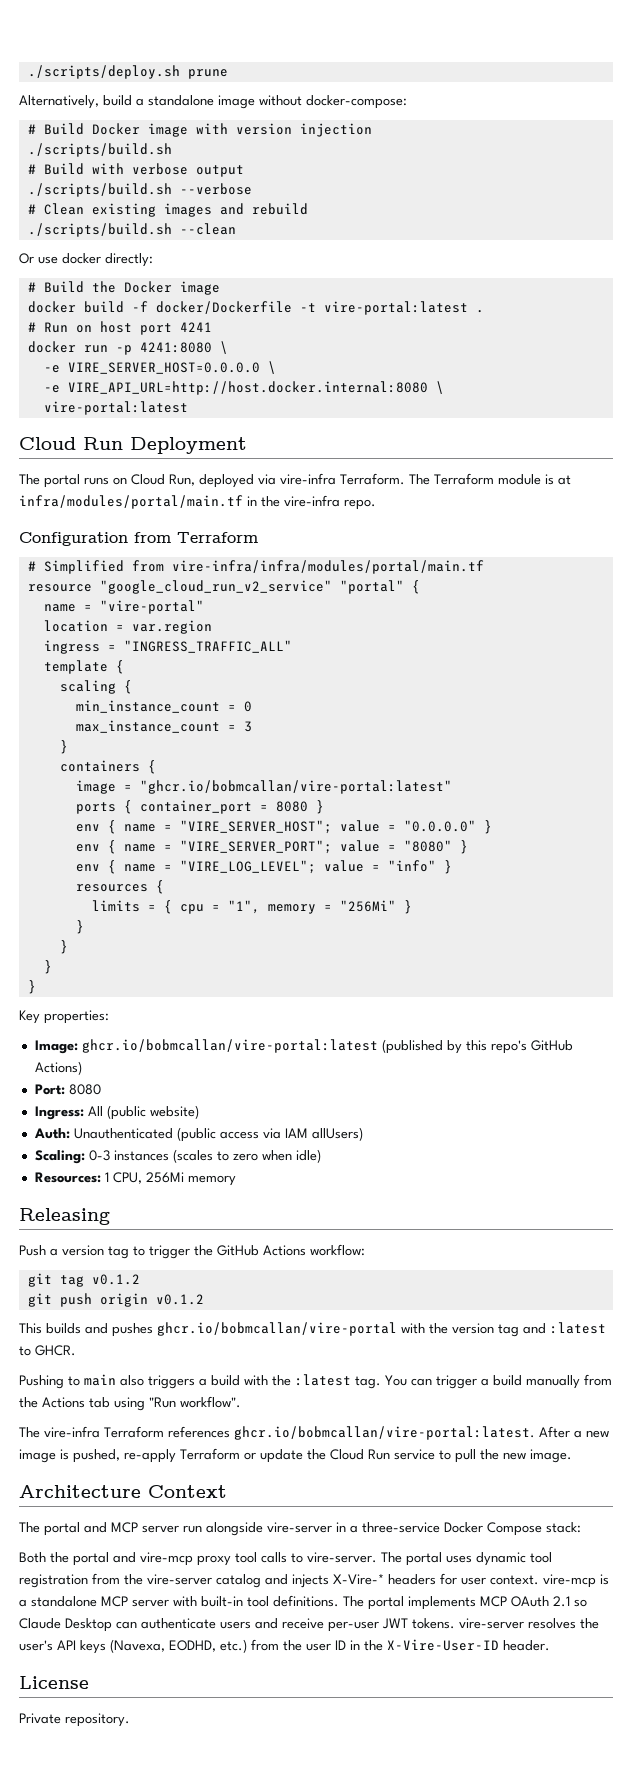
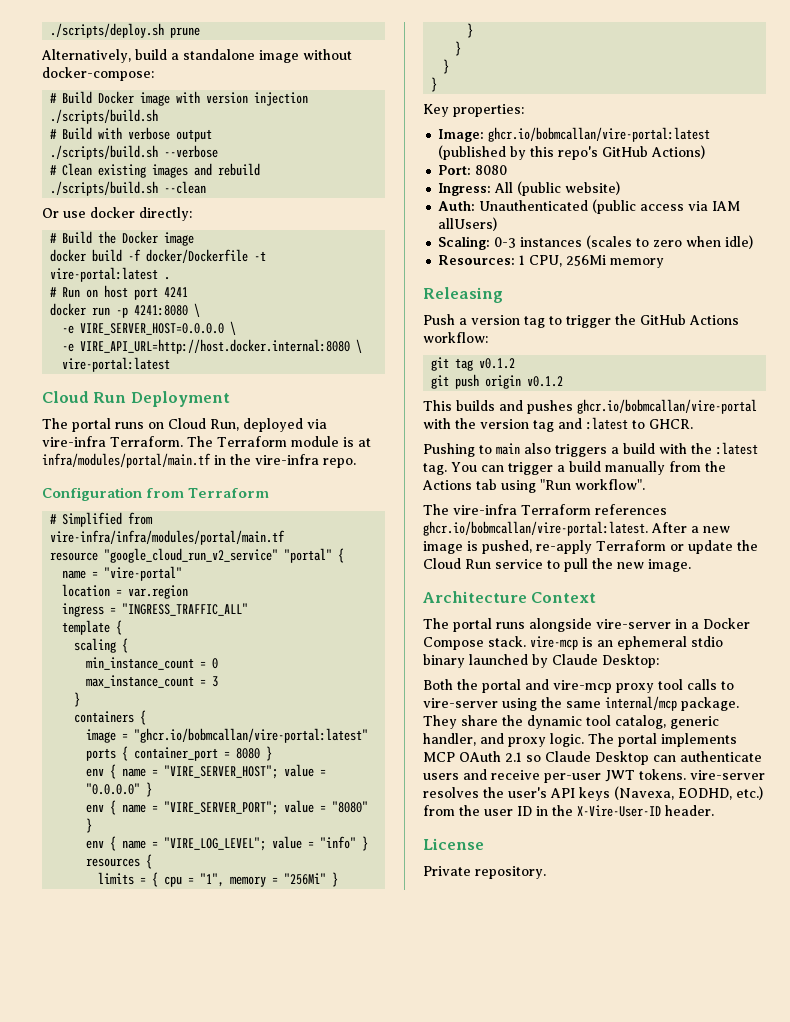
- The portal and MCP server run alongside vire-server in a three-service Docker Compose stack:
+ The portal runs alongside vire-server in a Docker Compose stack. vire-mcp is an ephemeral stdio binary launched by Claude Desktop:
- Both the portal and vire-mcp proxy tool calls to vire-server. The portal uses dynamic tool registration from the vire-server catalog and injects X-Vire-* headers for user context. vire-mcp is a standalone MCP server with built-in tool definitions.
+ Both the portal and vire-mcp proxy tool calls to vire-server using the same internal/mcp package. They share the dynamic tool catalog, generic handler, and proxy logic.

